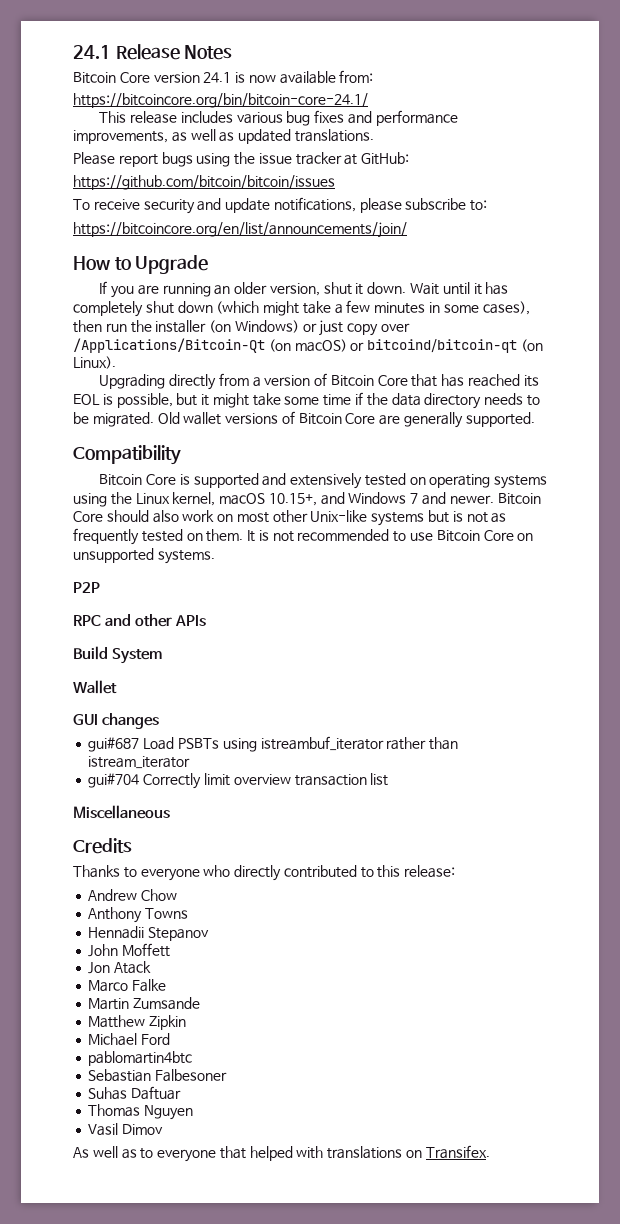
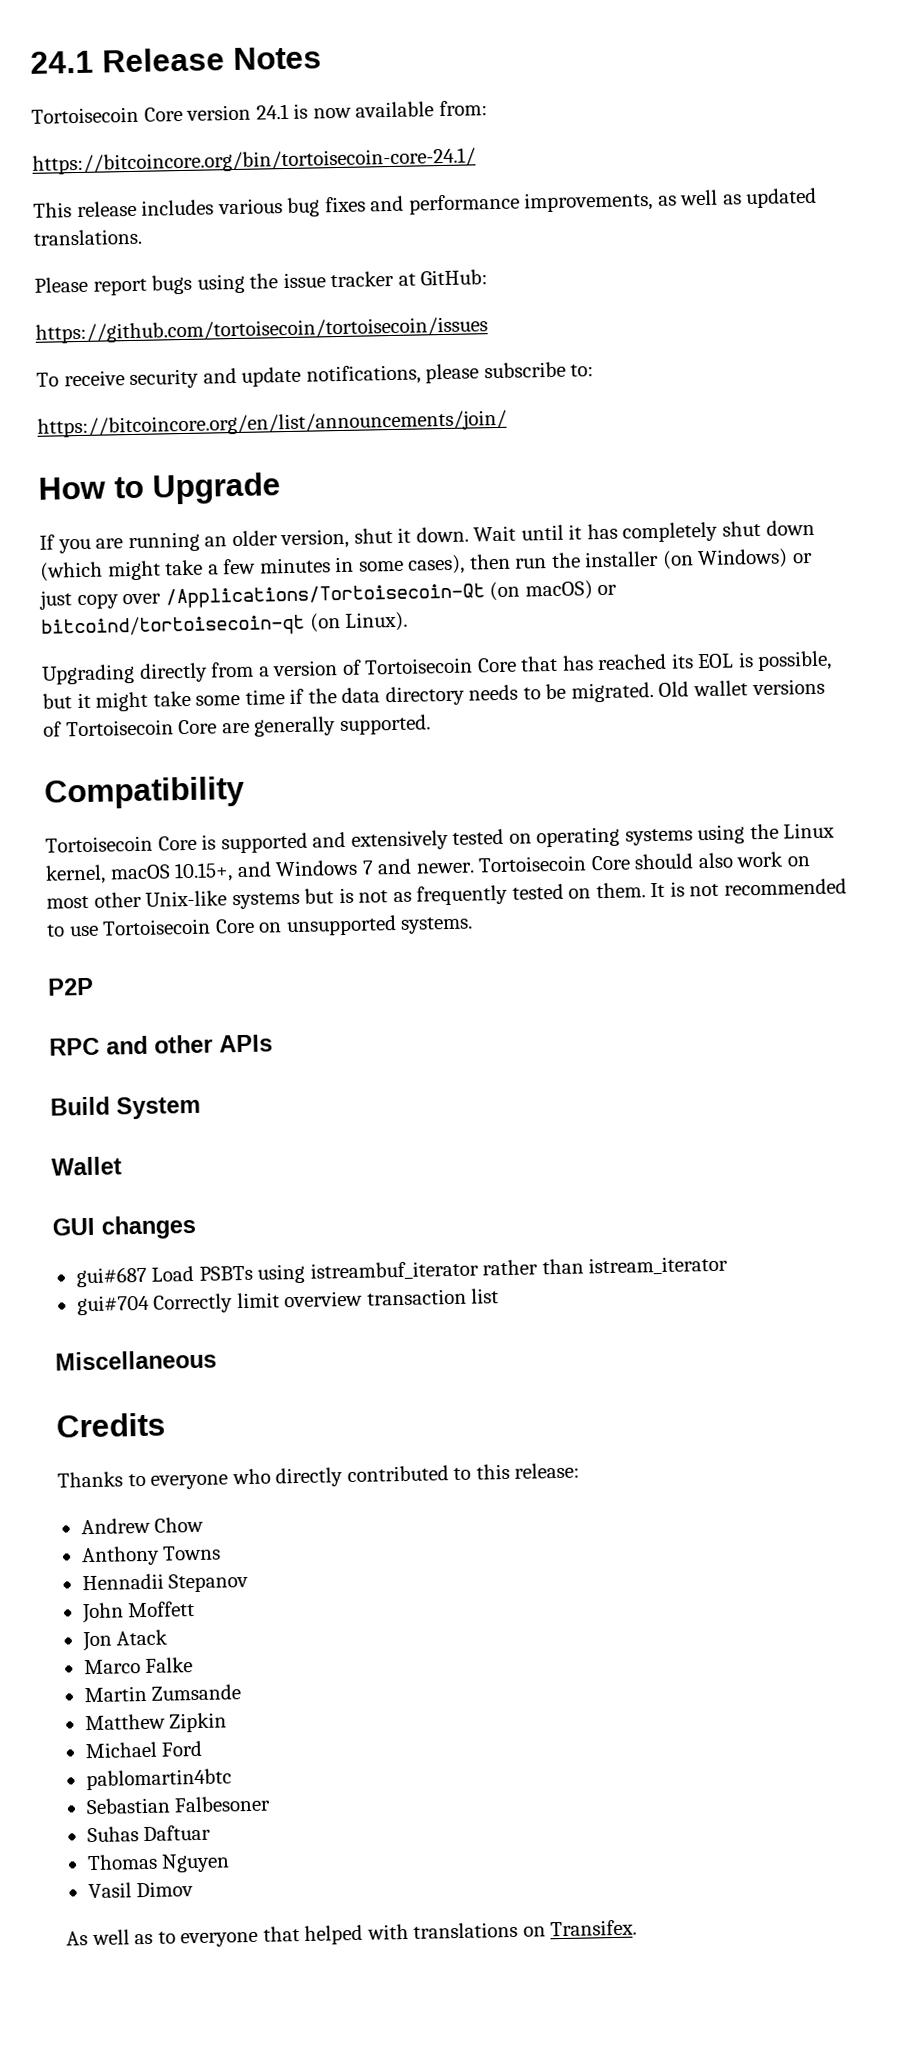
- Bitcoin Core version 24.1 is now available from:
+ Tortoisecoin Core version 24.1 is now available from:
- https://bitcoincore.org/bin/bitcoin-core-24.1/
+ https://bitcoincore.org/bin/tortoisecoin-core-24.1/
- https://github.com/bitcoin/bitcoin/issues
+ https://github.com/tortoisecoin/tortoisecoin/issues
- Wait until it has completely shut down (which might take a few minutes in some cases), then run the installer (on Windows) or just copy over /Applications/Bitcoin-Qt (on macOS) or bitcoind/bitcoin-qt (on Linux).
+ Wait until it has completely shut down (which might take a few minutes in some cases), then run the installer (on Windows) or just copy over /Applications/Tortoisecoin-Qt (on macOS) or bitcoind/tortoisecoin-qt (on Linux).
- Upgrading directly from a version of Bitcoin Core that has reached its EOL is possible, but it might take some time if the data directory needs to be migrated.
+ Upgrading directly from a version of Tortoisecoin Core that has reached its EOL is possible, but it might take some time if the data directory needs to be migrated.
- Old wallet versions of Bitcoin Core are generally supported.
+ Old wallet versions of Tortoisecoin Core are generally supported.
- Bitcoin Core is supported and extensively tested on operating systems using the Linux kernel, macOS 10.15+, and Windows 7 and newer.
+ Tortoisecoin Core is supported and extensively tested on operating systems using the Linux kernel, macOS 10.15+, and Windows 7 and newer.
- Bitcoin Core should also work on most other Unix-like systems but is not as frequently tested on them.
+ Tortoisecoin Core should also work on most other Unix-like systems but is not as frequently tested on them.
- It is not recommended to use Bitcoin Core on unsupported systems.
+ It is not recommended to use Tortoisecoin Core on unsupported systems.

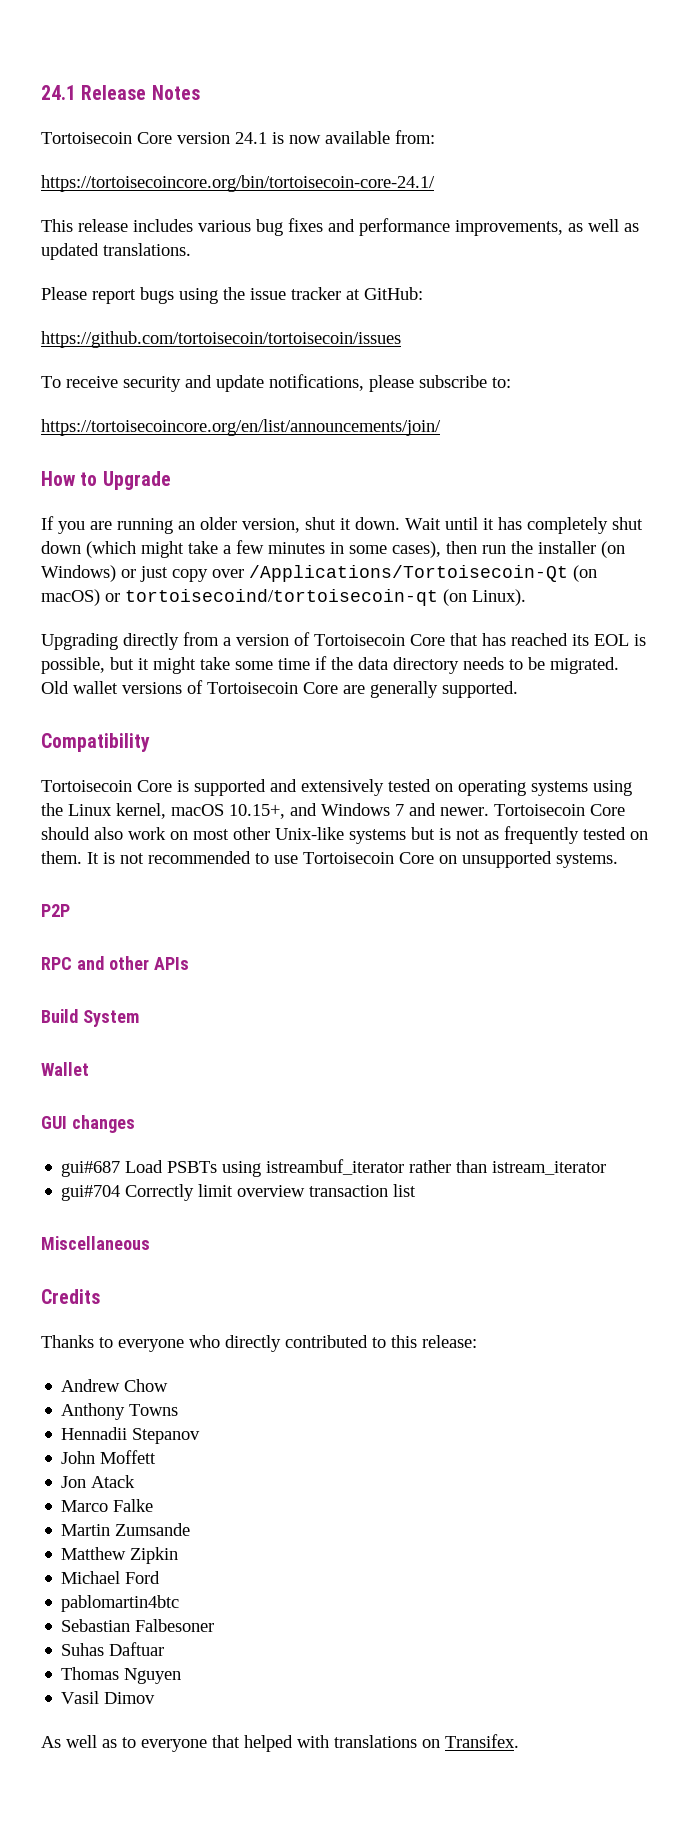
- https://bitcoincore.org/bin/tortoisecoin-core-24.1/
+ https://tortoisecoincore.org/bin/tortoisecoin-core-24.1/
- https://bitcoincore.org/en/list/announcements/join/
+ https://tortoisecoincore.org/en/list/announcements/join/
- Wait until it has completely shut down (which might take a few minutes in some cases), then run the installer (on Windows) or just copy over /Applications/Tortoisecoin-Qt (on macOS) or bitcoind/tortoisecoin-qt (on Linux).
+ Wait until it has completely shut down (which might take a few minutes in some cases), then run the installer (on Windows) or just copy over /Applications/Tortoisecoin-Qt (on macOS) or tortoisecoind/tortoisecoin-qt (on Linux).

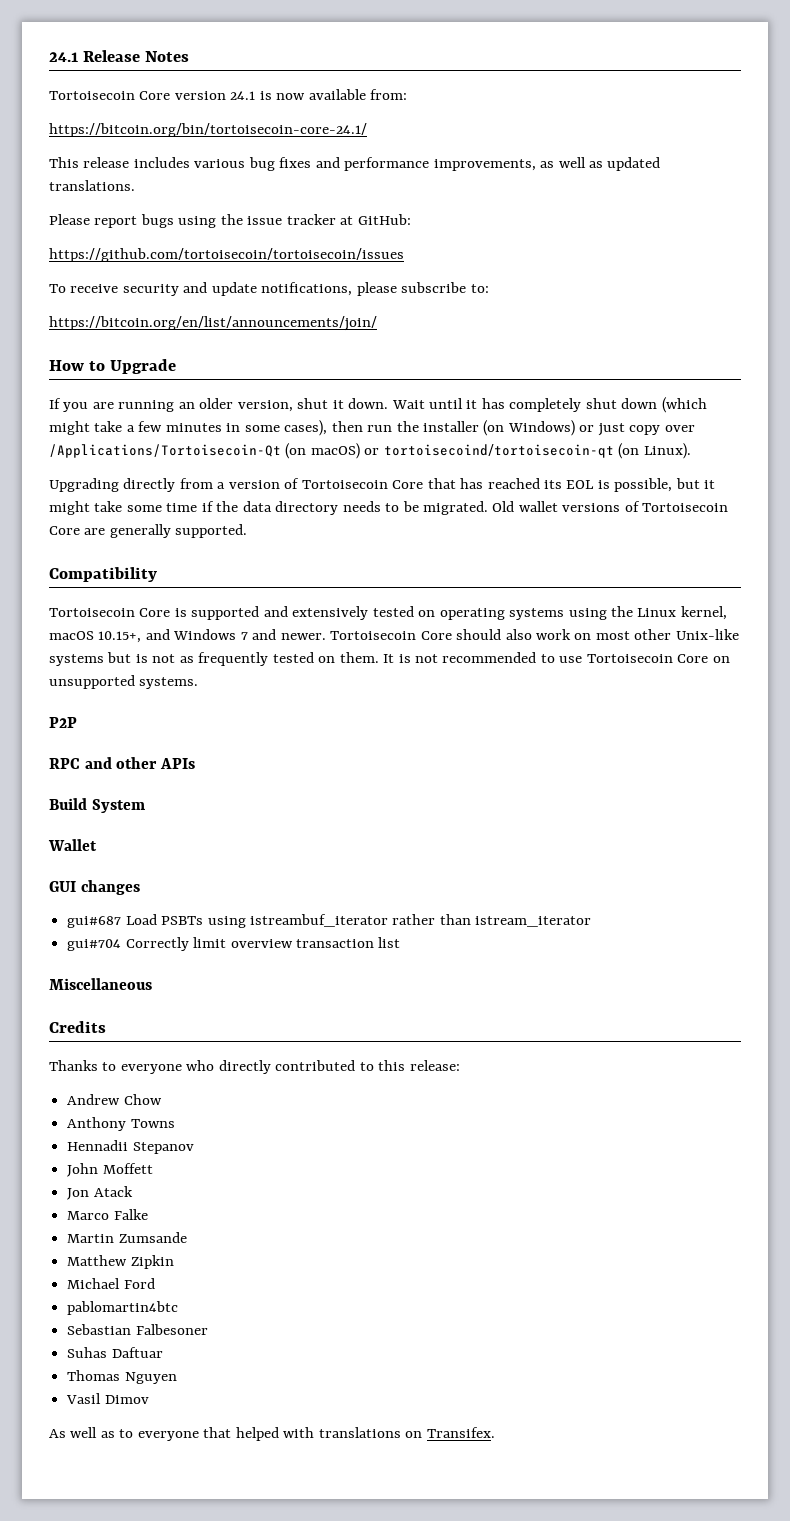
- https://tortoisecoincore.org/bin/tortoisecoin-core-24.1/
+ https://bitcoin.org/bin/tortoisecoin-core-24.1/
- https://tortoisecoincore.org/en/list/announcements/join/
+ https://bitcoin.org/en/list/announcements/join/

